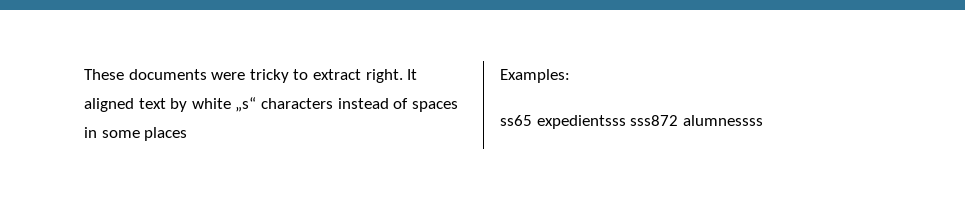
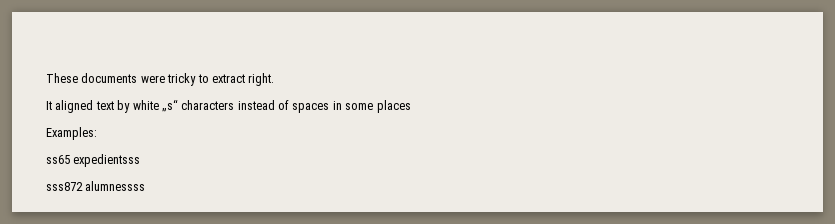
- These documents were tricky to extract right. It aligned text by white „s“ characters instead of spaces in some places
+ These documents were tricky to extract right.
+ It aligned text by white „s“ characters instead of spaces in some places
- ss65 expedientsss sss872 alumnessss
+ ss65 expedientsss
+ sss872 alumnessss

